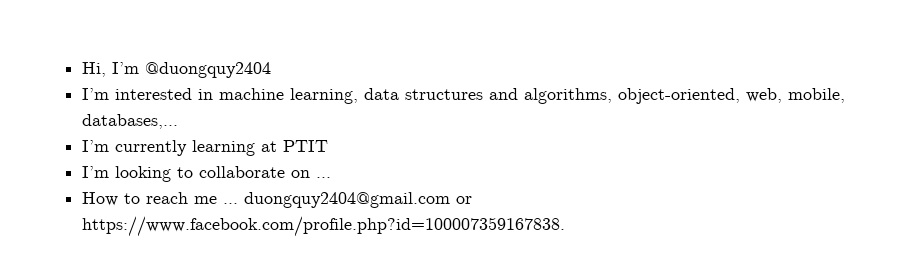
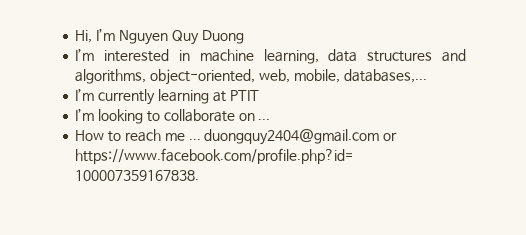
- Hi, I’m @duongquy2404
+ Hi, I’m Nguyen Quy Duong

